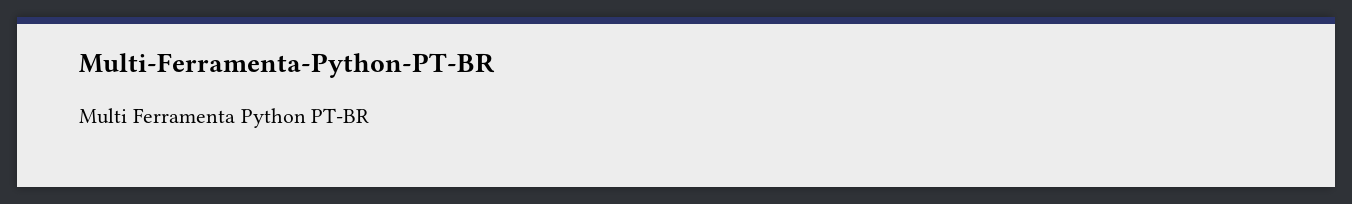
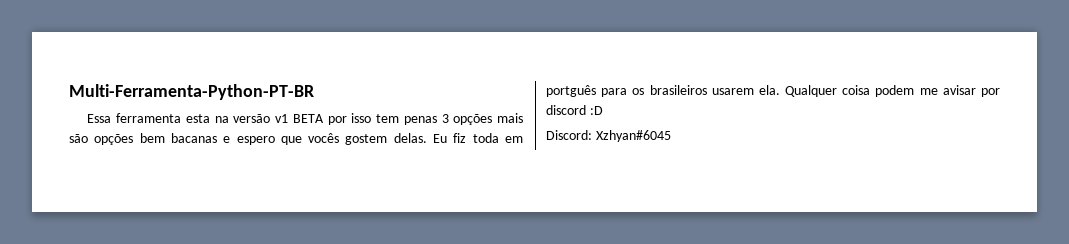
- Multi Ferramenta Python PT-BR
+ Essa ferramenta esta na versão v1 BETA por isso tem penas 3 opções mais são opções bem bacanas e espero que vocês gostem delas. Eu fiz toda em portguês para os brasileiros usarem ela. Qualquer coisa podem me avisar por discord :D
+ Discord: Xzhyan#6045

